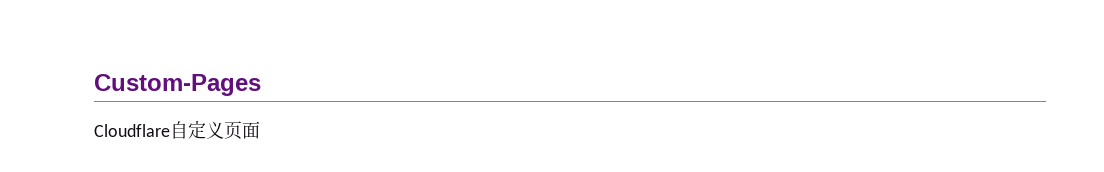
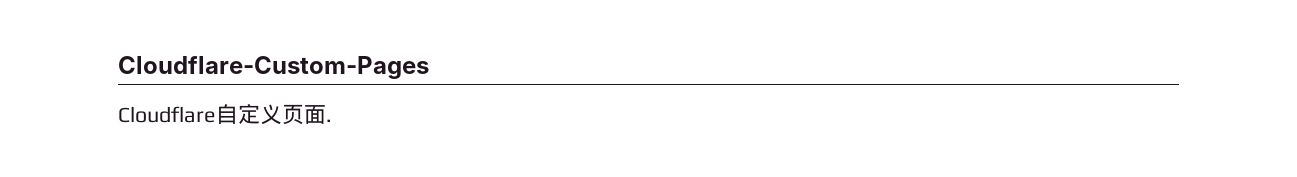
- Custom-Pages
+ Cloudflare-Custom-Pages
- Cloudflare自定义页面
+ Cloudflare自定义页面.

